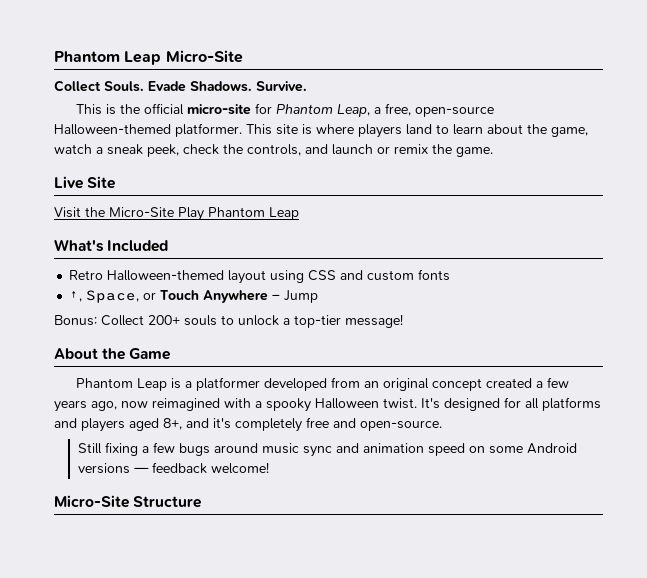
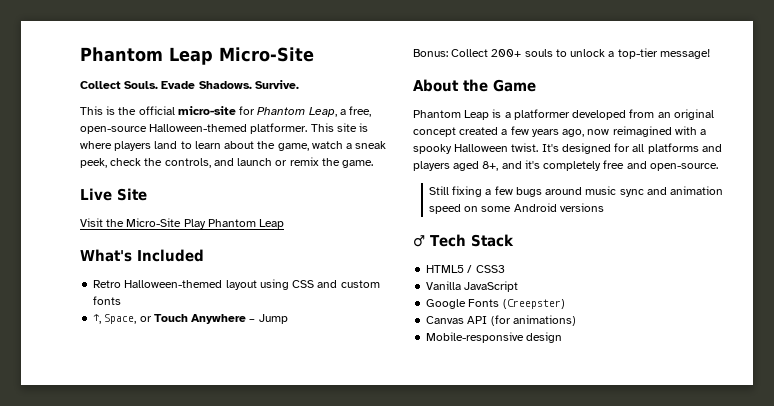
- Still fixing a few bugs around music sync and animation speed on some Android versions — feedback welcome!
- Micro-Site Structure
+ Still fixing a few bugs around music sync and animation speed on some Android versions
+ ♂ Tech Stack
+ HTML5 / CSS3
+ Vanilla JavaScript
+ Google Fonts (Creepster)
+ Canvas API (for animations)
+ Mobile-responsive design

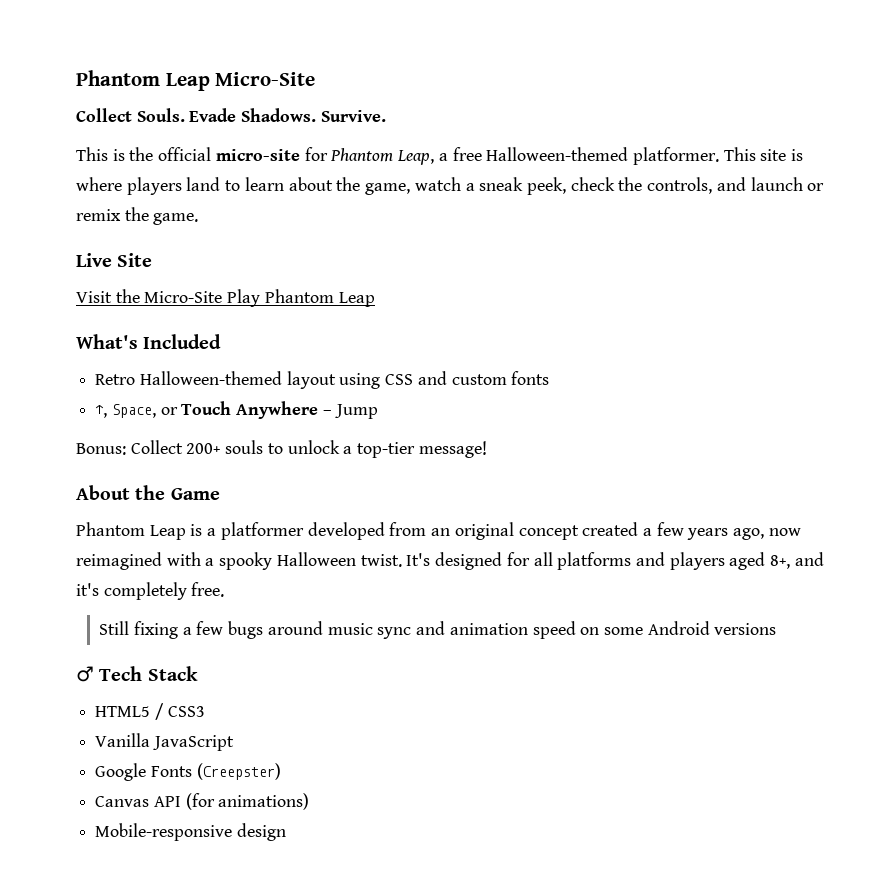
- This is the official micro-site for Phantom Leap, a free, open-source Halloween-themed platformer.
+ This is the official micro-site for Phantom Leap, a free Halloween-themed platformer.
- It's designed for all platforms and players aged 8+, and it's completely free and open-source.
+ It's designed for all platforms and players aged 8+, and it's completely free.

